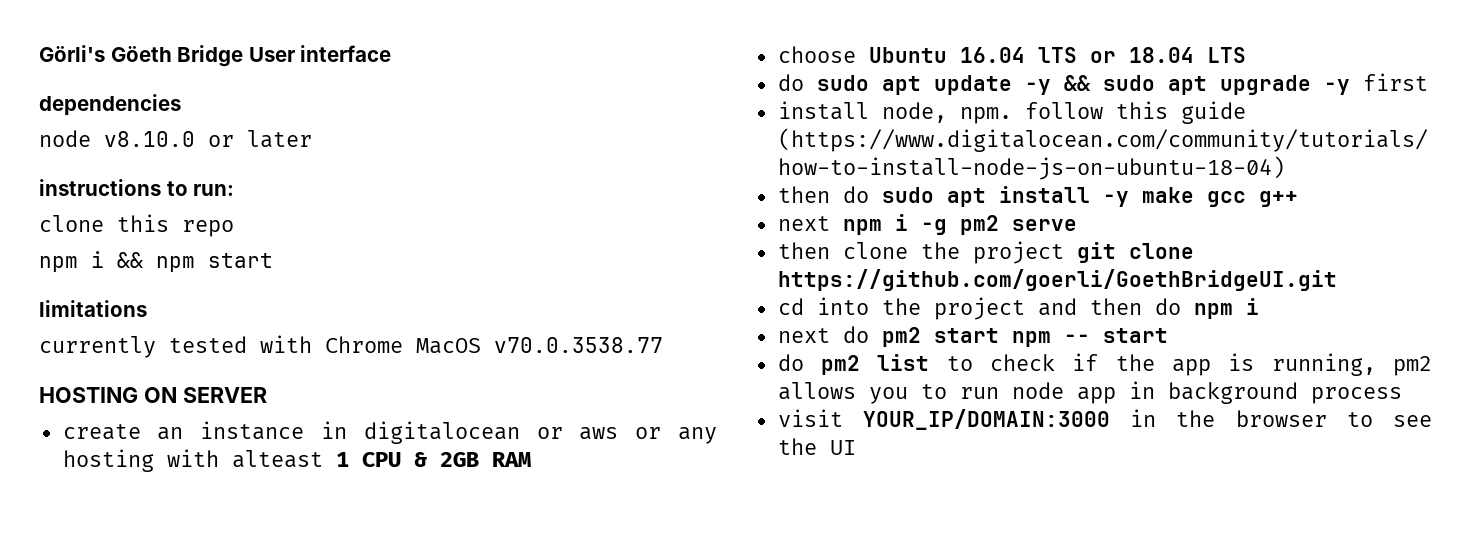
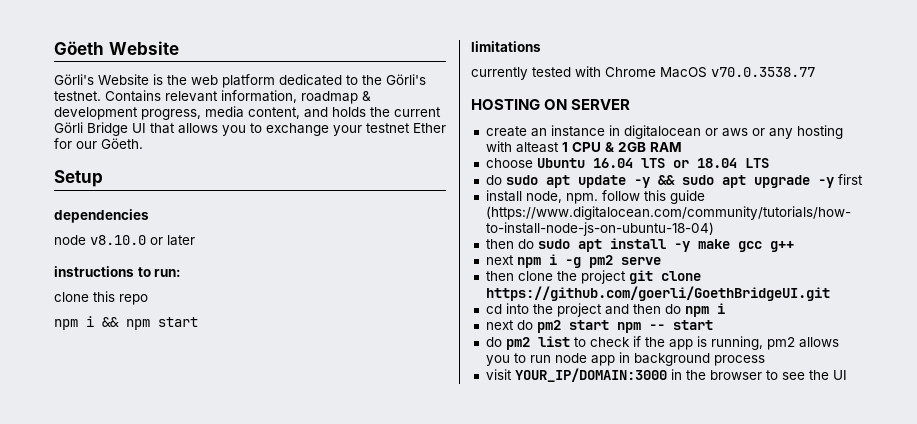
- Görli's Göeth Bridge User interface
+ Göeth Website
+ Görli's Website is the web platform dedicated to the Görli's testnet. Contains relevant information, roadmap & development progress, media content, and holds the current Görli Bridge UI that allows you to exchange your testnet Ether for our Göeth.
+ Setup

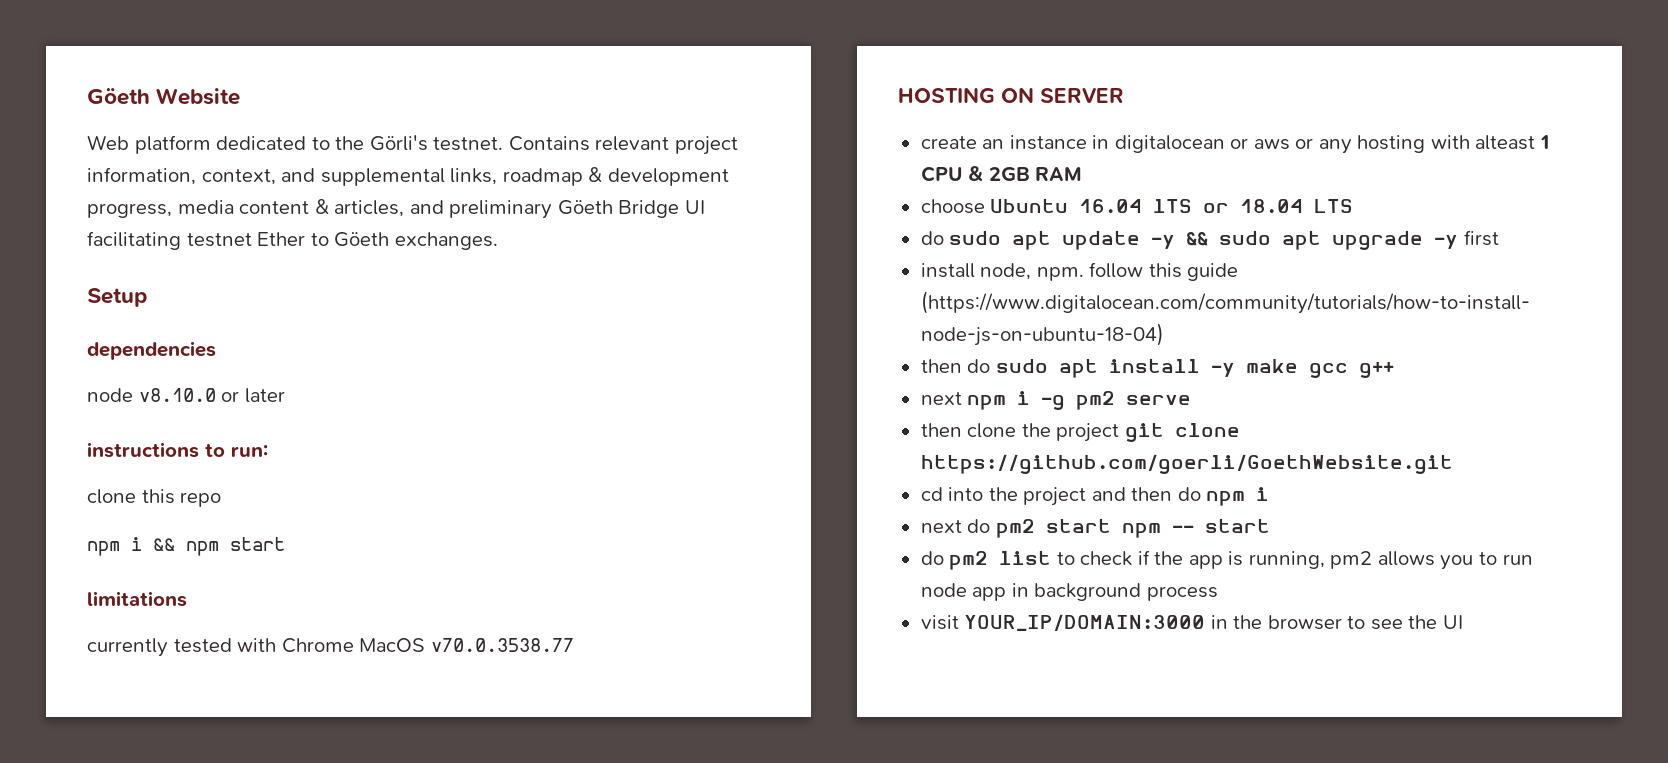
- Görli's Website is the web platform dedicated to the Görli's testnet.
+ Web platform dedicated to the Görli's testnet.
- Contains relevant information, roadmap & development progress, media content, and holds the current Görli Bridge UI that allows you to exchange your testnet Ether for our Göeth.
+ Contains relevant project information, context, and supplemental links, roadmap & development progress, media content & articles, and preliminary Göeth Bridge UI facilitating testnet Ether to Göeth exchanges.
- then clone the project git clone https://github.com/goerli/GoethBridgeUI.git
+ then clone the project git clone https://github.com/goerli/GoethWebsite.git

